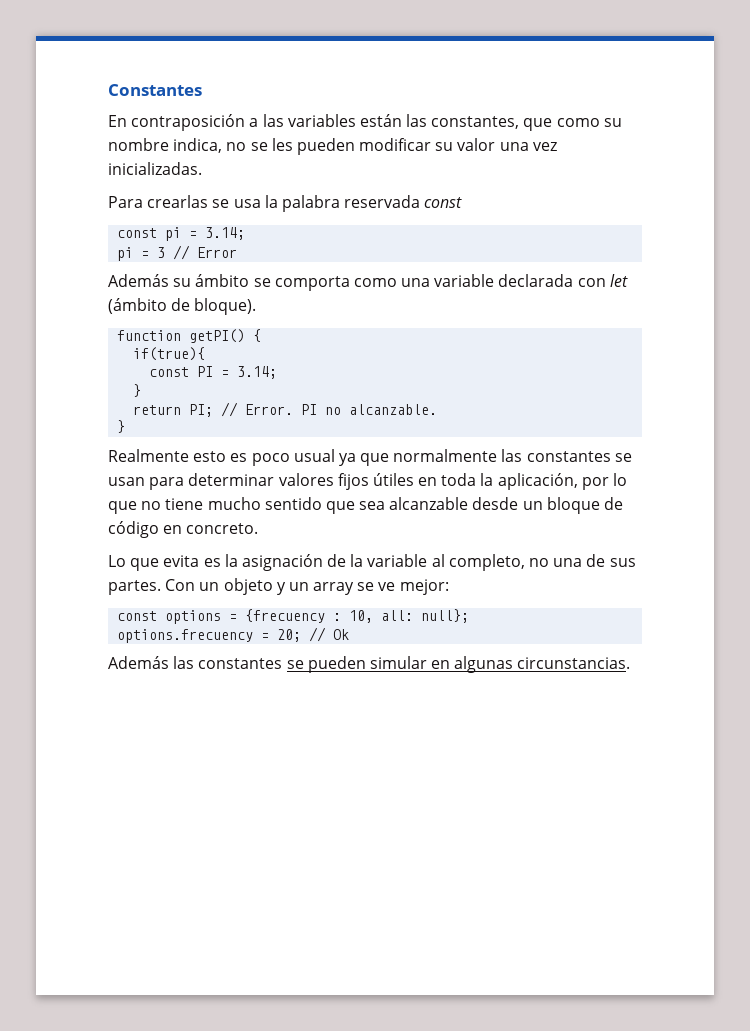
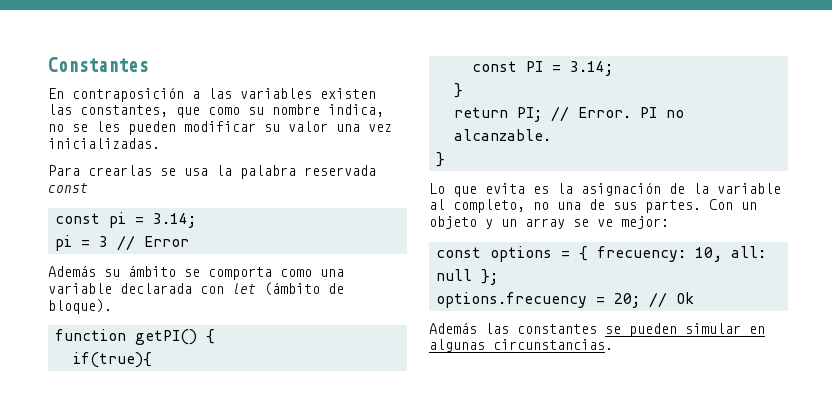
- En contraposición a las variables están las constantes, que como su nombre indica, no se les pueden modificar su valor una vez inicializadas.
+ En contraposición a las variables existen las constantes, que como su nombre indica, no se les pueden modificar su valor una vez inicializadas.
- Realmente esto es poco usual ya que normalmente las constantes se usan para determinar valores fijos útiles en toda la aplicación, por lo que no tiene mucho sentido que sea alcanzable desde un bloque de código en concreto.
- const options = {frecuency : 10, all: null};
+ const options = { frecuency: 10, all: null };

